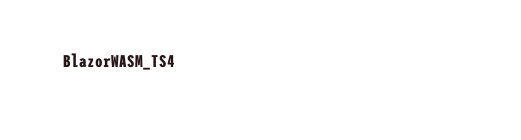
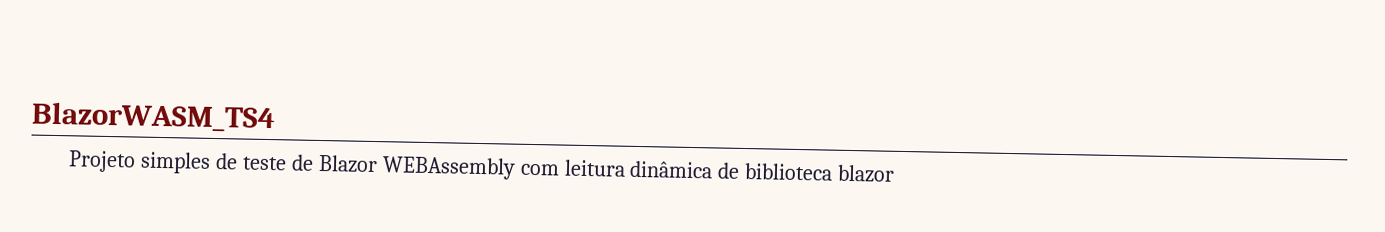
+ Projeto simples de teste de Blazor WEBAssembly com leitura dinâmica de biblioteca blazor

